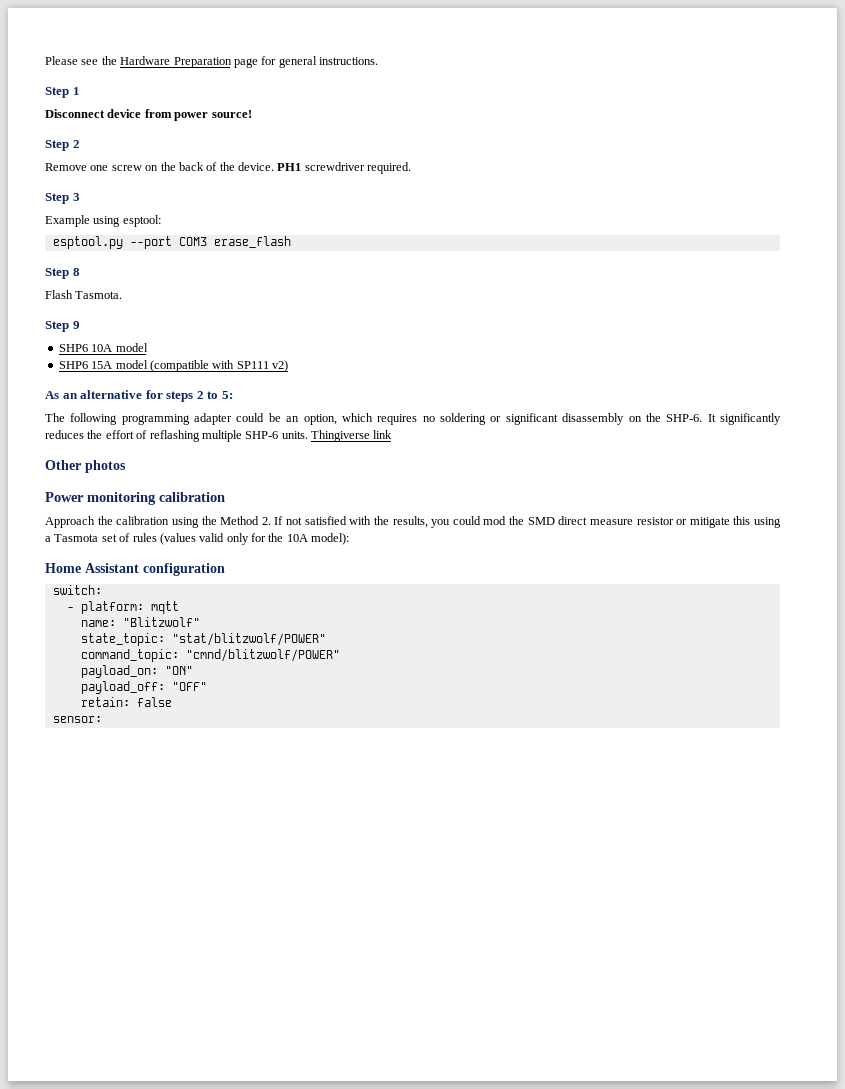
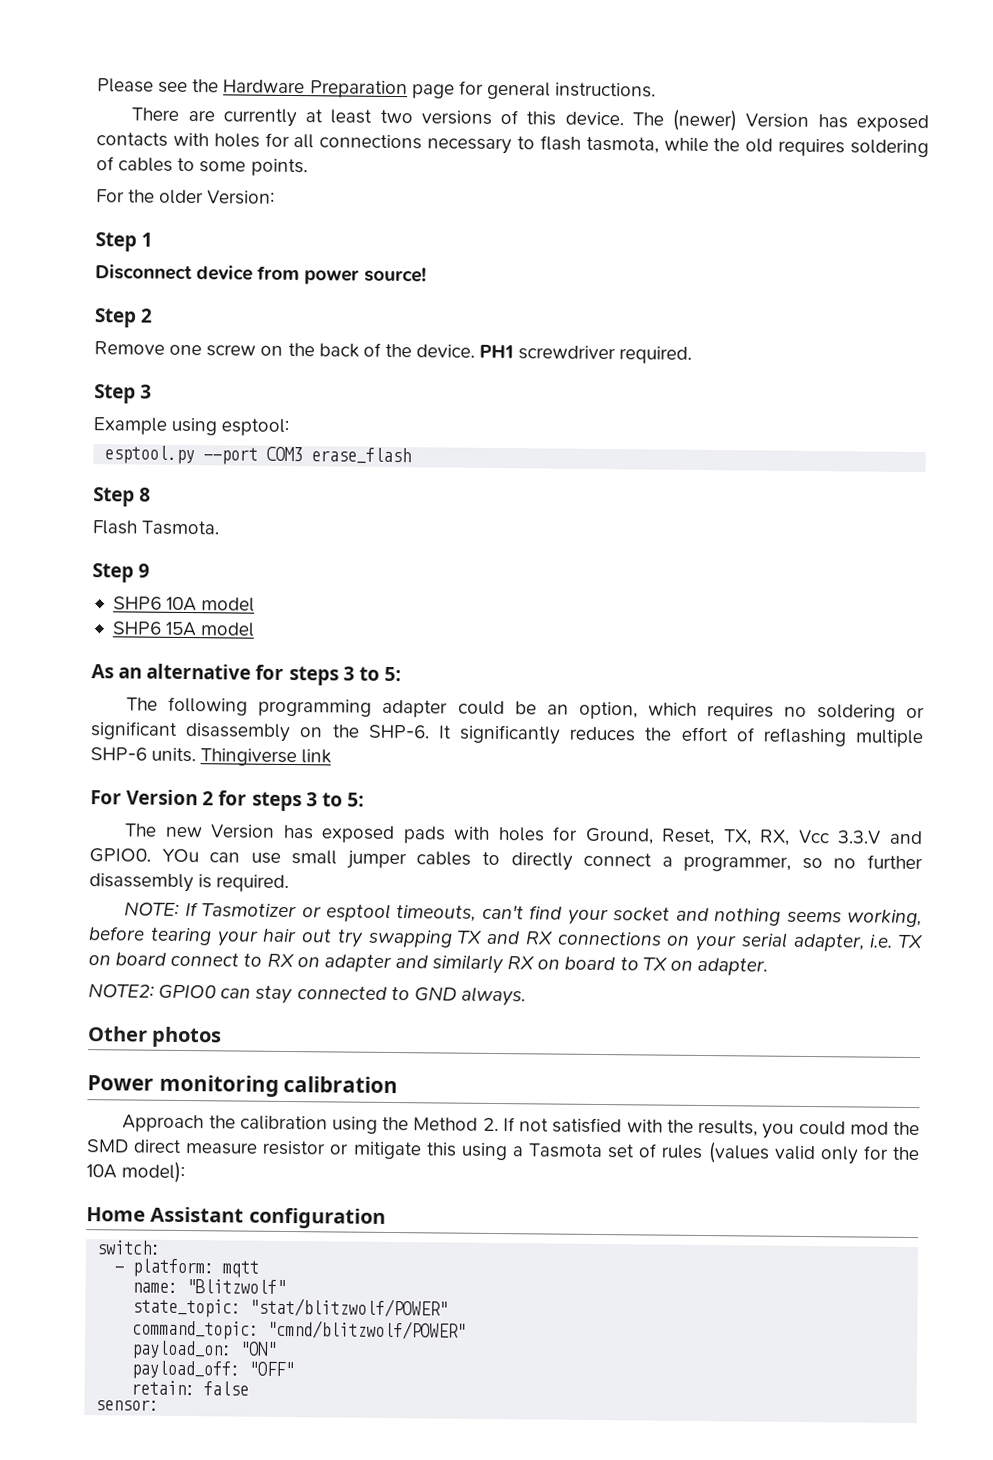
+ There are currently at least two versions of this device. The (newer) Version has exposed contacts with holes for all connections necessary to flash tasmota, while the old requires soldering of cables to some points.
+ For the older Version:
- SHP6 15A model (compatible with SP111 v2)
+ SHP6 15A model
- As an alternative for steps 2 to 5:
+ As an alternative for steps 3 to 5:
+ For Version 2 for steps 3 to 5:
+ The new Version has exposed pads with holes for Ground, Reset, TX, RX, Vcc 3.3.V and GPIO0. YOu can use small jumper cables to directly connect a programmer, so no further disassembly is required.
+ NOTE: If Tasmotizer or esptool timeouts, can't find your socket and nothing seems working, before tearing your hair out try swapping TX and RX connections on your serial adapter, i.e. TX on board connect to RX on adapter and similarly RX on board to TX on adapter.
+ NOTE2: GPIO0 can stay connected to GND always.

